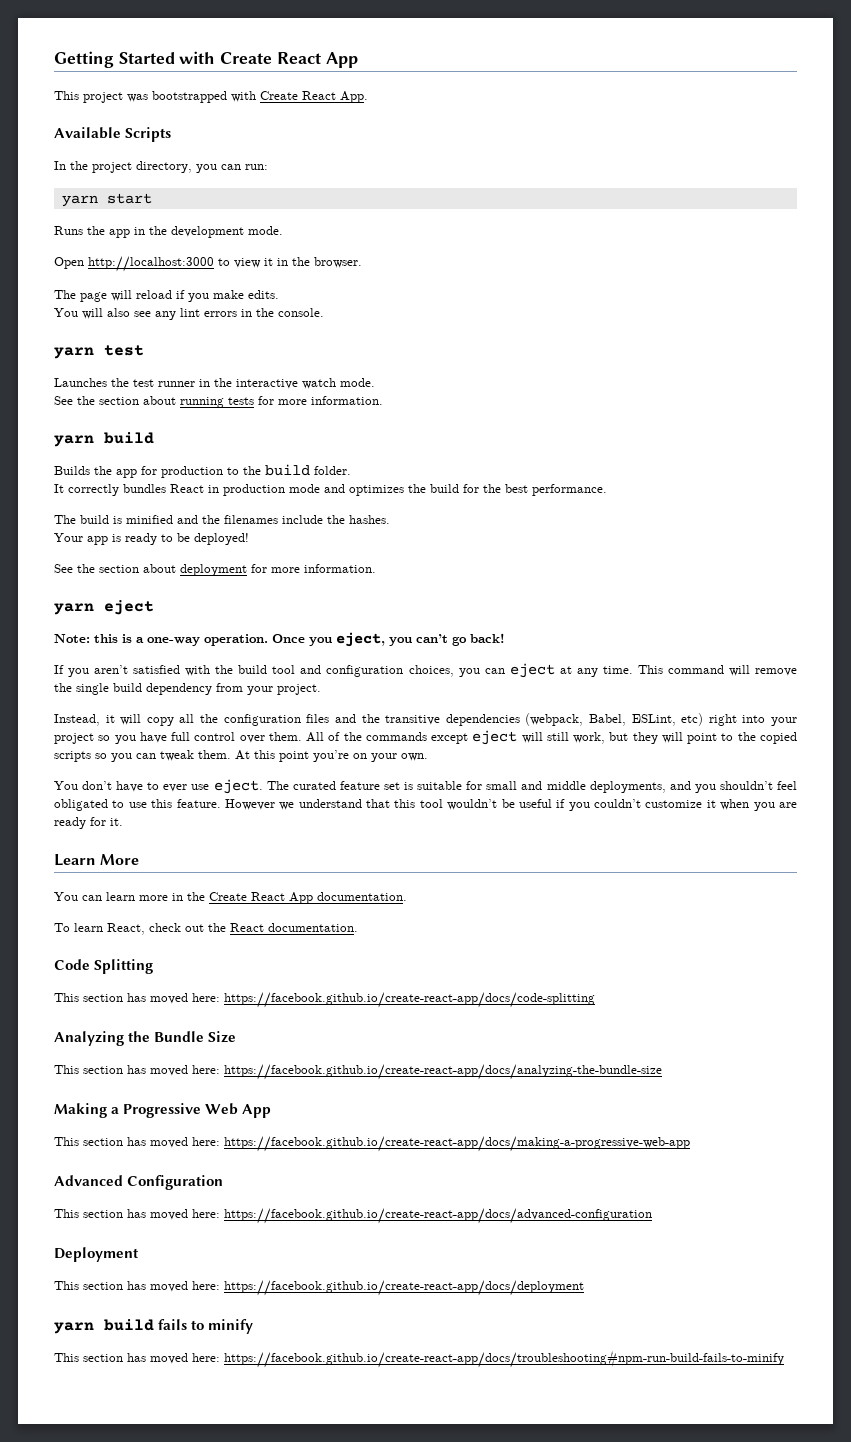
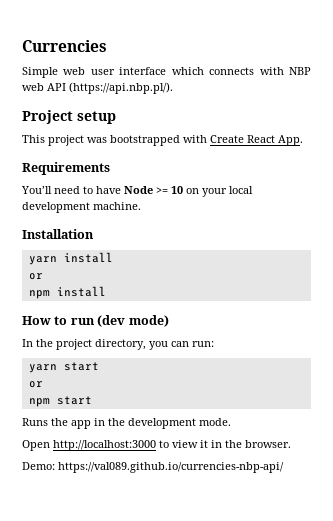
- Getting Started with Create React App
+ Currencies
+ Simple web user interface which connects with NBP web API (https://api.nbp.pl/).
+ Project setup
- Available Scripts
+ Requirements
+ You’ll need to have Node >= 10 on your local development machine.
+ Installation
+ yarn install
+ or
+ npm install
+ How to run (dev mode)
  yarn start
+ or
+ npm start
- The page will reload if you make edits.
- You will also see any lint errors in the console.
- yarn test
- Launches the test runner in the interactive watch mode.
- See the section about running tests for more information.
- yarn build
- Builds the app for production to the build folder.
- It correctly bundles React in production mode and optimizes the build for the best performance.
- The build is minified and the filenames include the hashes.
- Your app is ready to be deployed!
- See the section about deployment for more information.
- yarn eject
- Note: this is a one-way operation. Once you eject, you can’t go back!
- If you aren’t satisfied with the build tool and configuration choices, you can eject at any time. This command will remove the single build dependency from your project.
- Instead, it will copy all the configuration files and the transitive dependencies (webpack, Babel, ESLint, etc) right into your project so you have full control over them. All of the commands except eject will still work, but they will point to the copied scripts so you can tweak them. At this point you’re on your own.
- You don’t have to ever use eject. The curated feature set is suitable for small and middle deployments, and you shouldn’t feel obligated to use this feature. However we understand that this tool wouldn’t be useful if you couldn’t customize it when you are ready for it.
- Learn More
- You can learn more in the Create React App documentation.
- To learn React, check out the React documentation.
- Code Splitting
- This section has moved here: https://facebook.github.io/create-react-app/docs/code-splitting
- Analyzing the Bundle Size
- This section has moved here: https://facebook.github.io/create-react-app/docs/analyzing-the-bundle-size
- Making a Progressive Web App
- This section has moved here: https://facebook.github.io/create-react-app/docs/making-a-progressive-web-app
- Advanced Configuration
- This section has moved here: https://facebook.github.io/create-react-app/docs/advanced-configuration
- Deployment
- This section has moved here: https://facebook.github.io/create-react-app/docs/deployment
- yarn build fails to minify
- This section has moved here: https://facebook.github.io/create-react-app/docs/troubleshooting#npm-run-build-fails-to-minify
+ Demo: https://val089.github.io/currencies-nbp-api/

